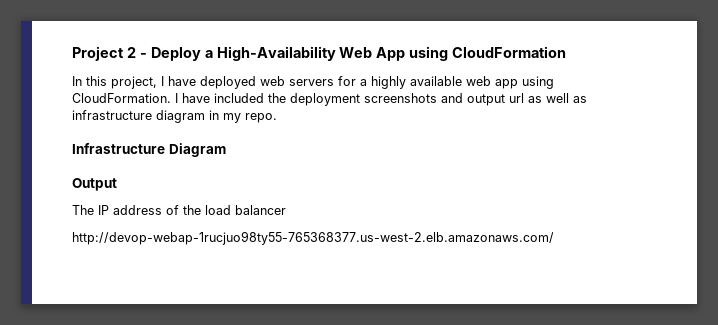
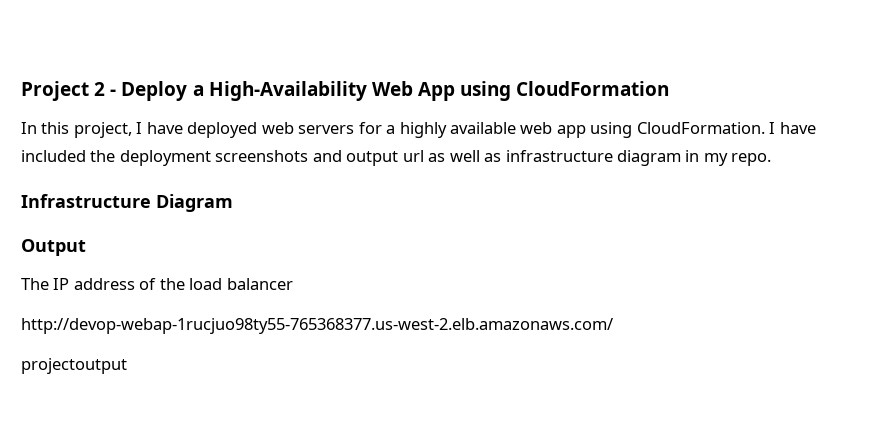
+ projectoutput

